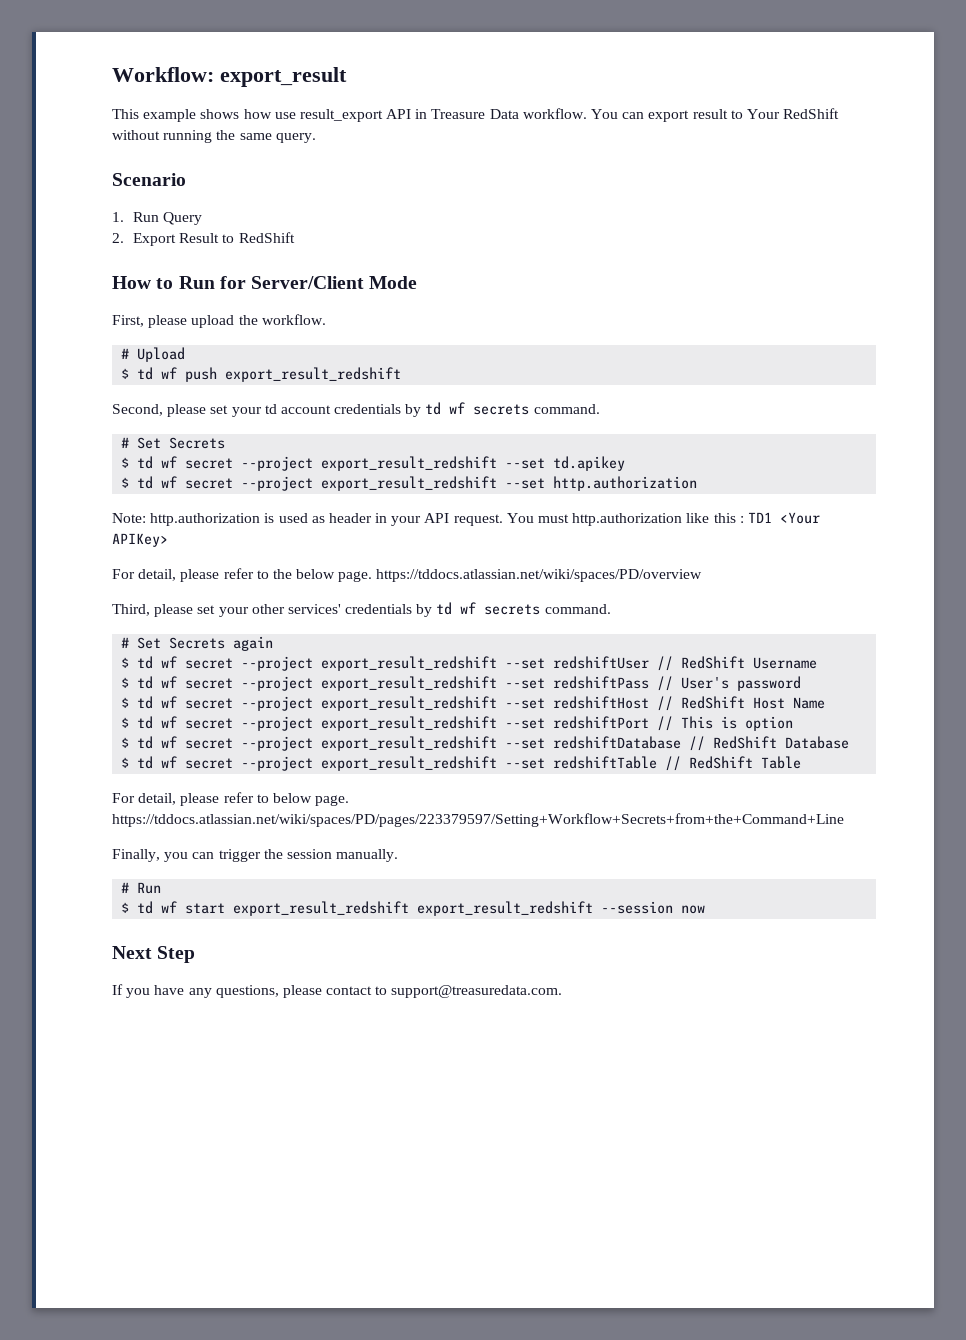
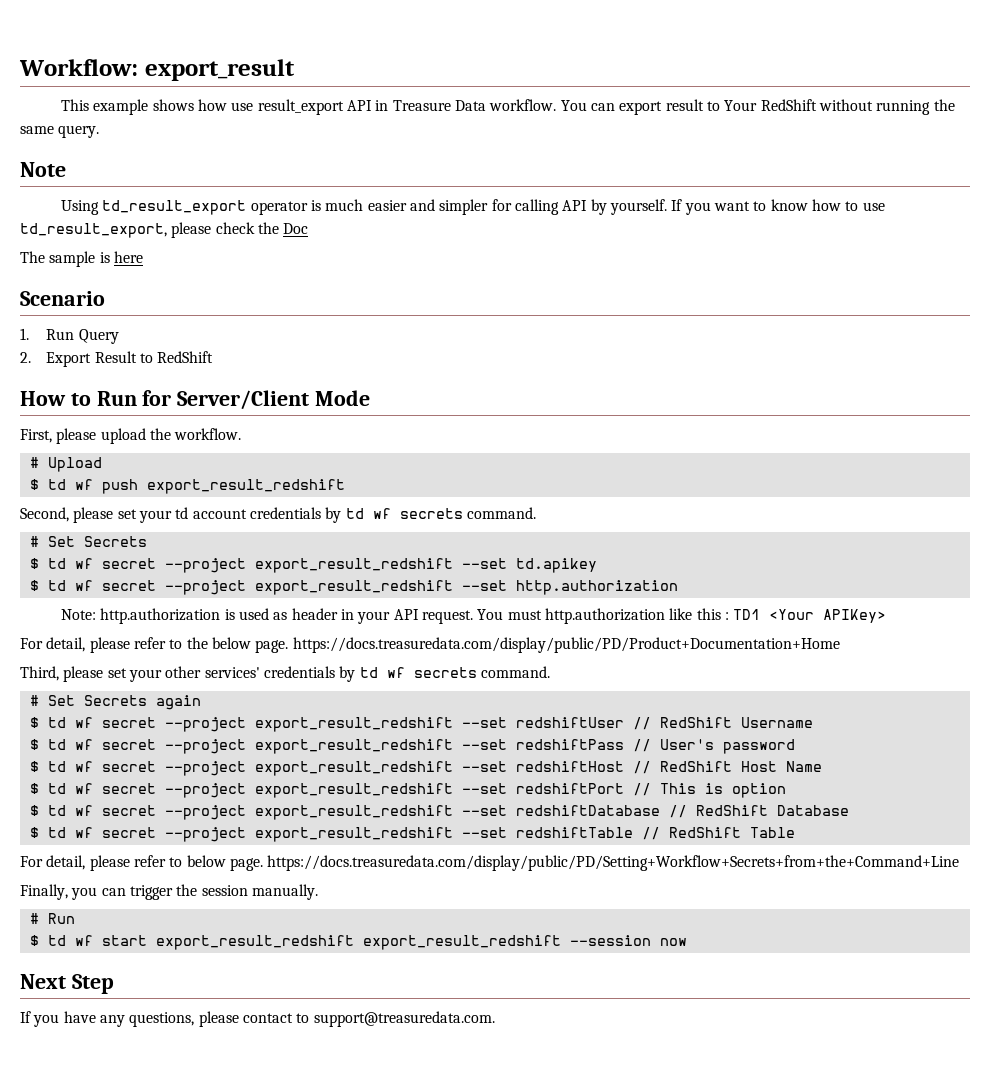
+ Note
+ Using td_result_export operator is much easier and simpler for calling API by yourself. If you want to know how to use td_result_export, please check the Doc
+ The sample is here
- For detail, please refer to the below page. https://tddocs.atlassian.net/wiki/spaces/PD/overview
+ For detail, please refer to the below page. https://docs.treasuredata.com/display/public/PD/Product+Documentation+Home
- For detail, please refer to below page. https://tddocs.atlassian.net/wiki/spaces/PD/pages/223379597/Setting+Workflow+Secrets+from+the+Command+Line
+ For detail, please refer to below page. https://docs.treasuredata.com/display/public/PD/Setting+Workflow+Secrets+from+the+Command+Line

